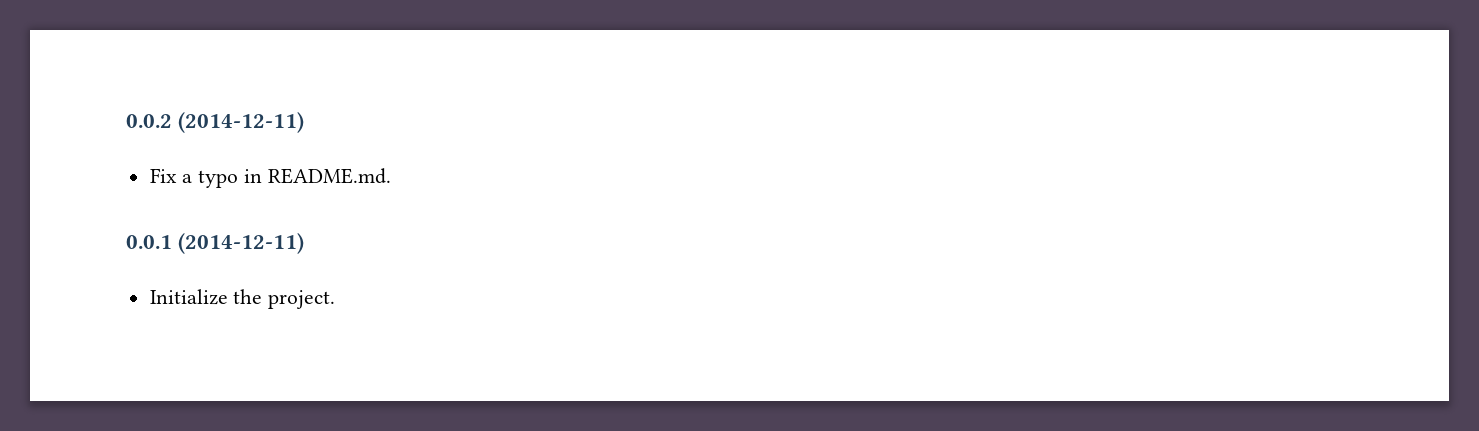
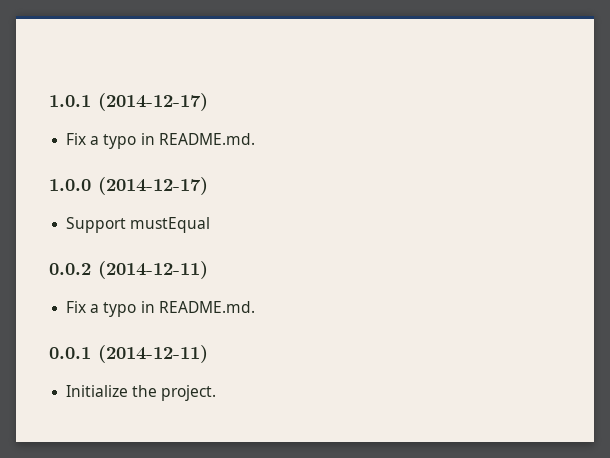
+ 1.0.1 (2014-12-17)
+ Fix a typo in README.md.
+ 1.0.0 (2014-12-17)
+ Support mustEqual

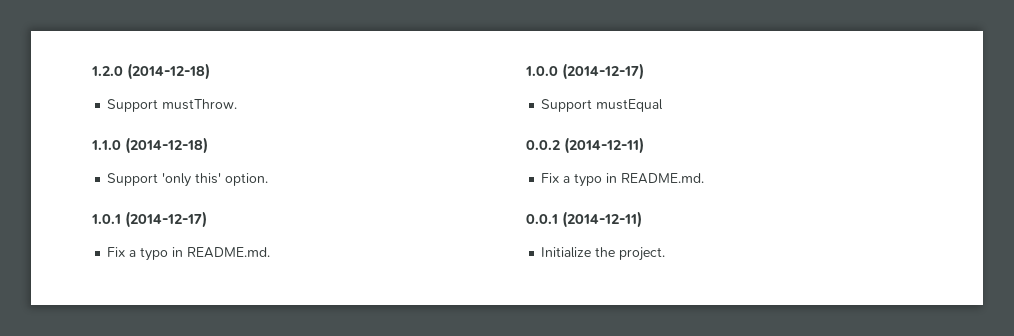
+ 1.2.0 (2014-12-18)
+ Support mustThrow.
+ 1.1.0 (2014-12-18)
+ Support 'only this' option.

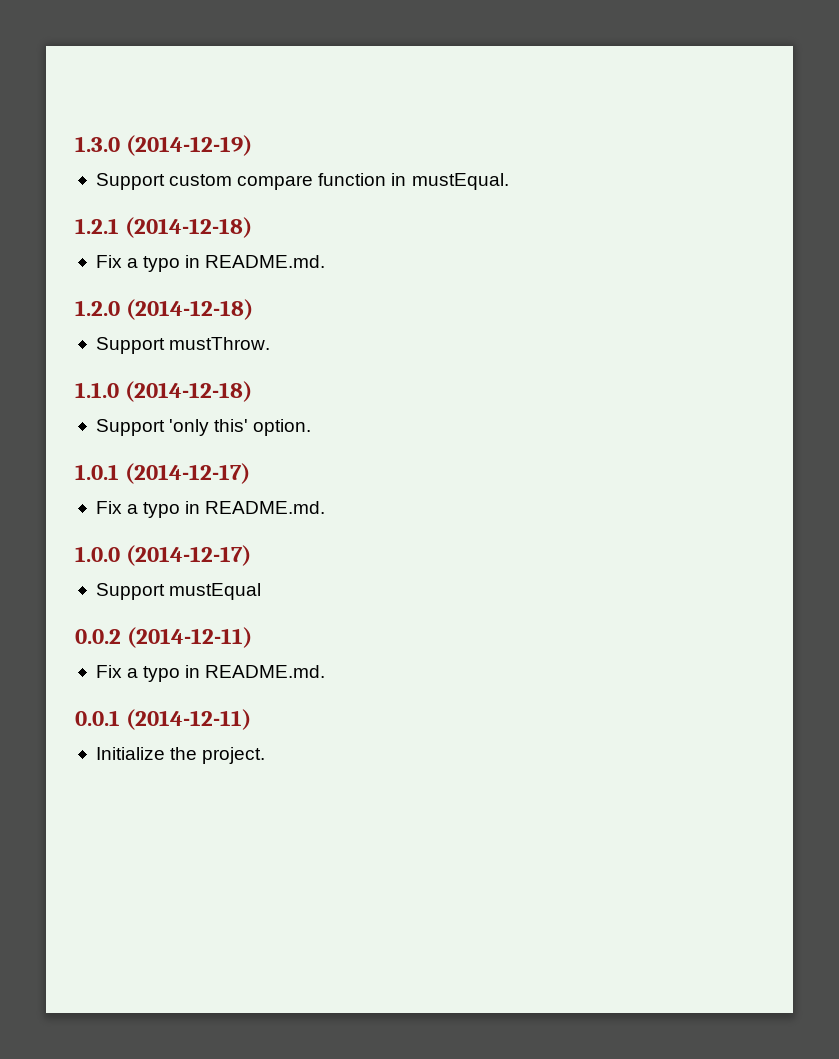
+ 1.3.0 (2014-12-19)
+ Support custom compare function in mustEqual.
+ 1.2.1 (2014-12-18)
+ Fix a typo in README.md.

